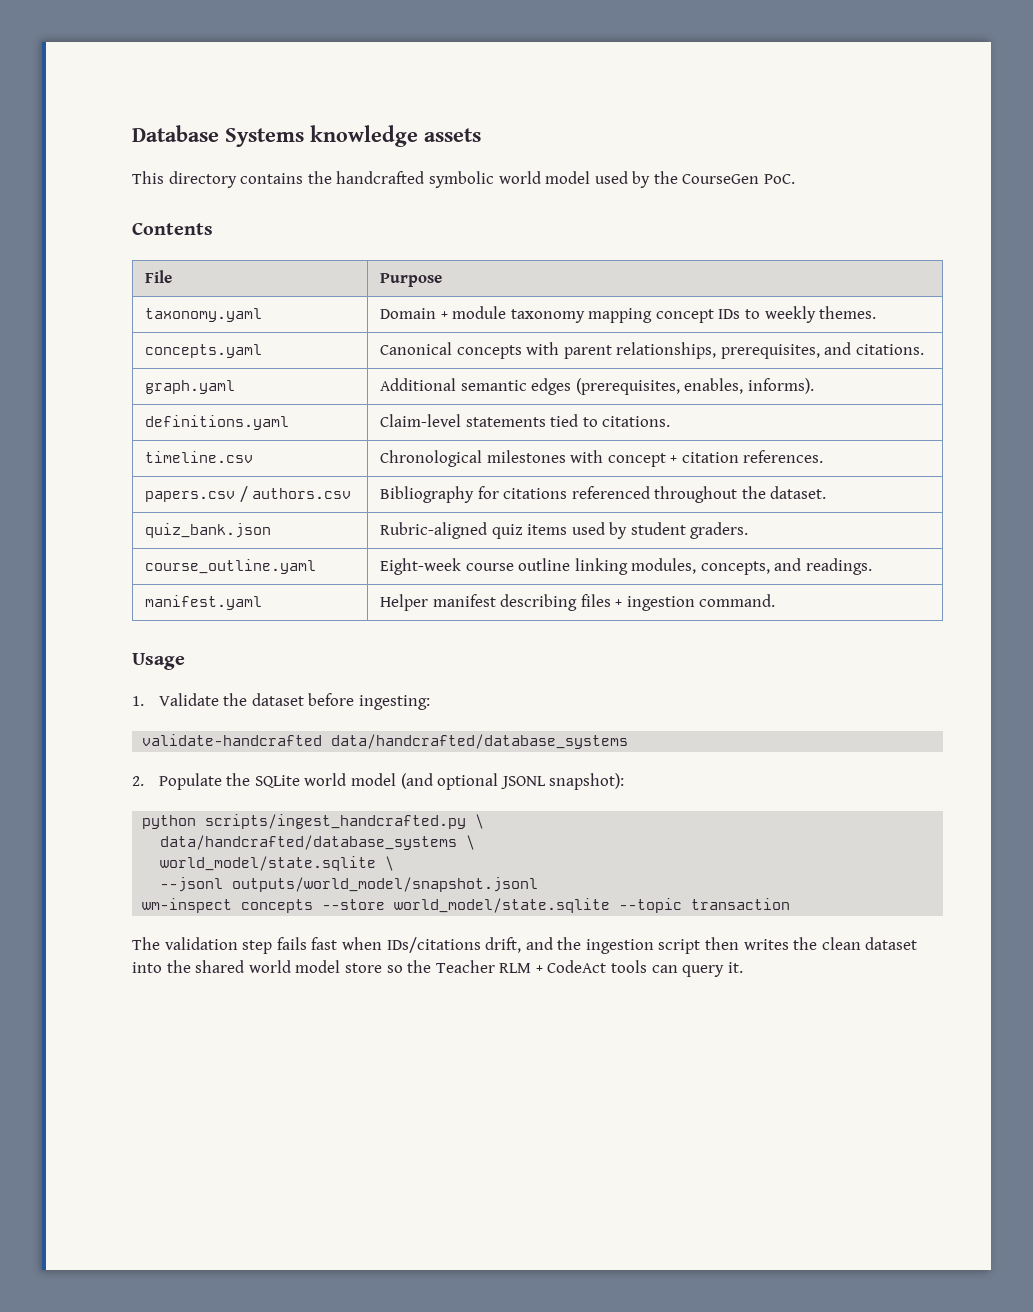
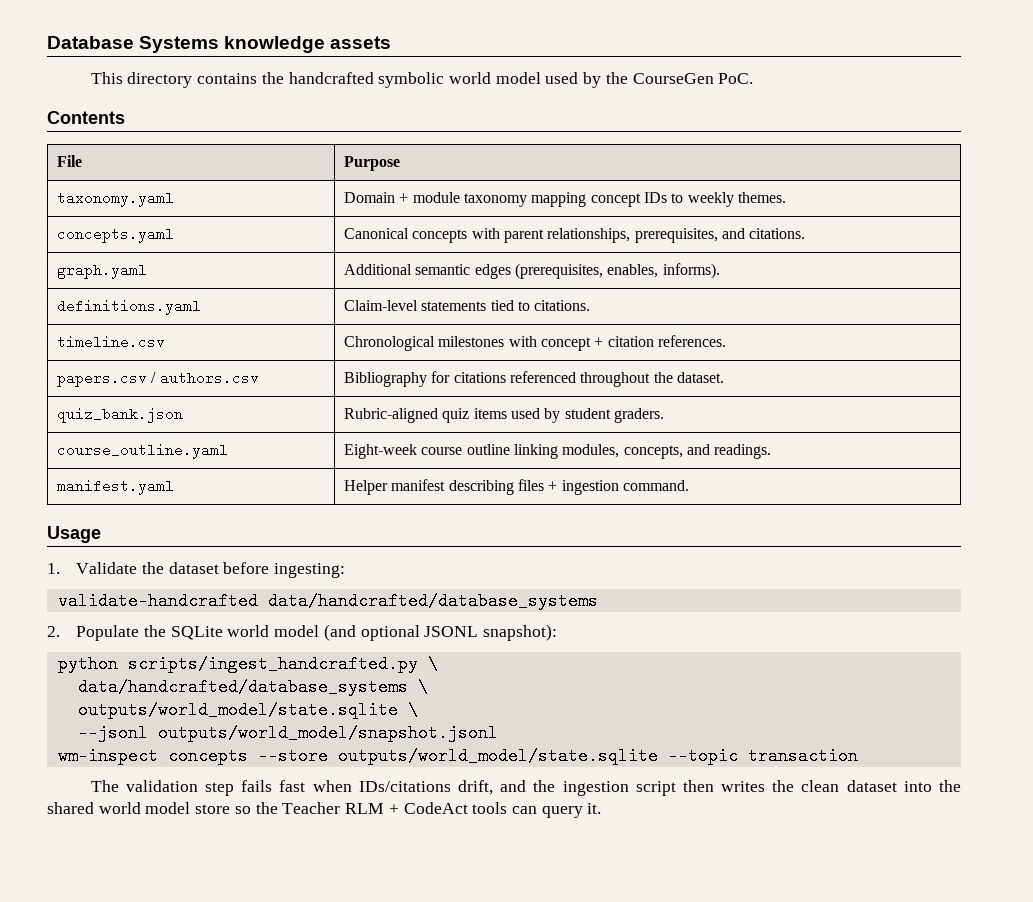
- world_model/state.sqlite \
+ outputs/world_model/state.sqlite \
- wm-inspect concepts --store world_model/state.sqlite --topic transaction
+ wm-inspect concepts --store outputs/world_model/state.sqlite --topic transaction

